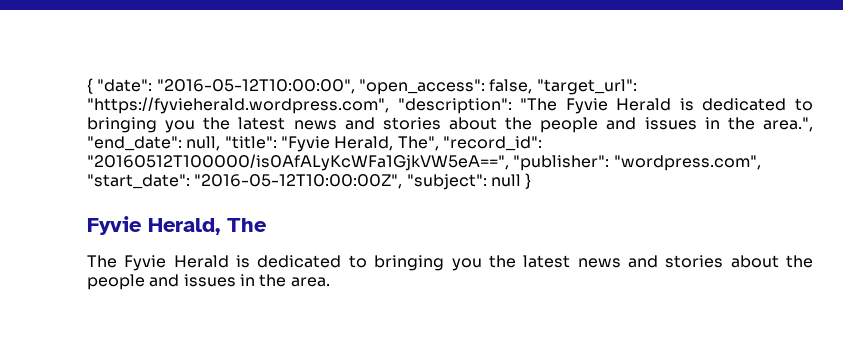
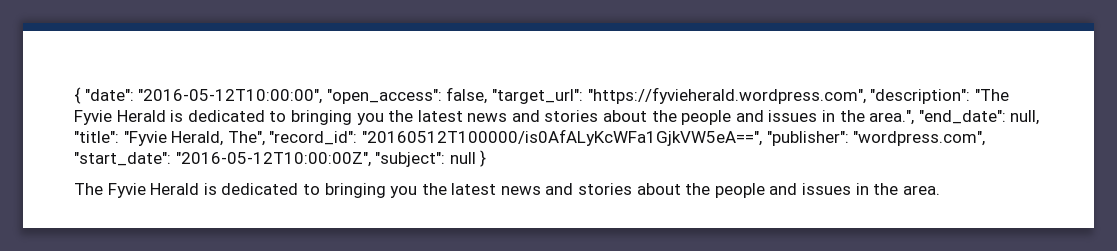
- Fyvie Herald, The

